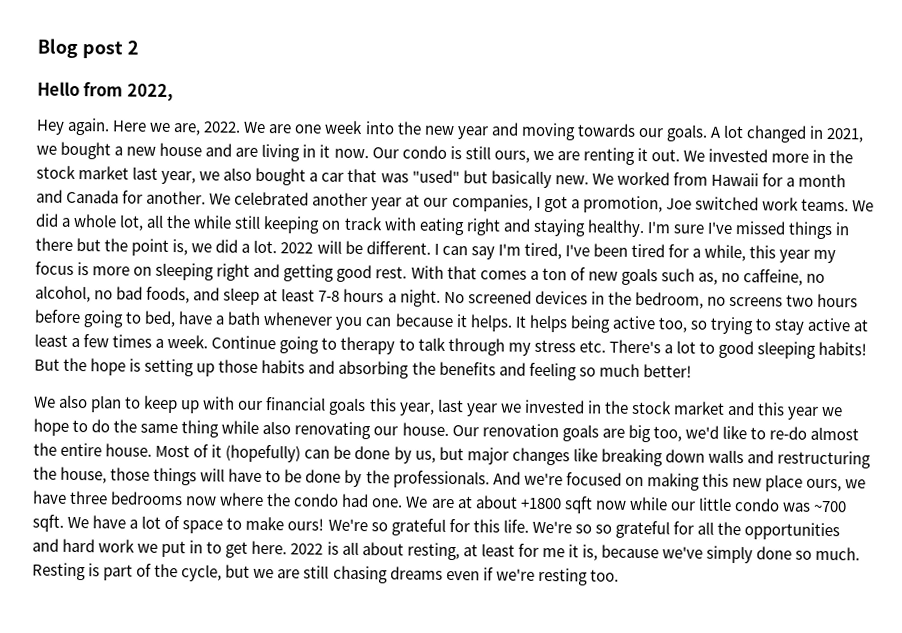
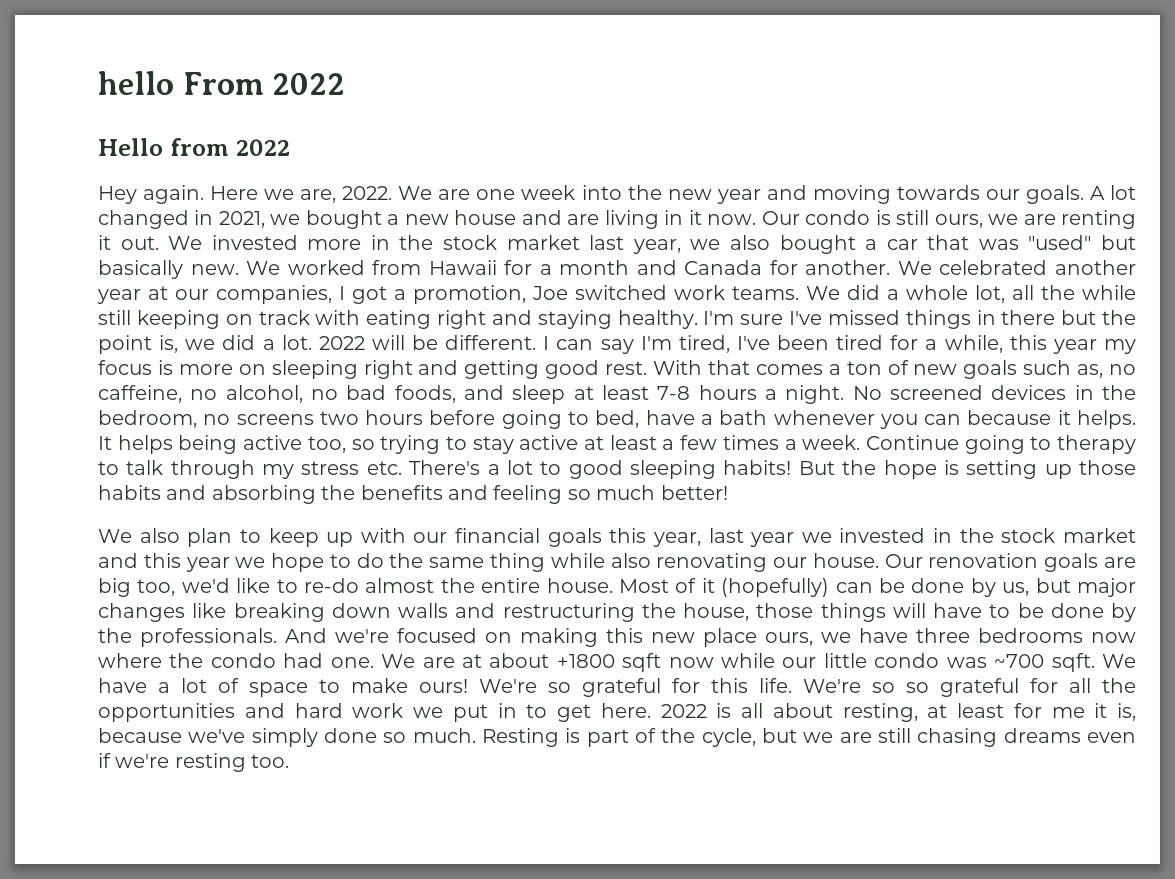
- Blog post 2
+ hello From 2022
- Hello from 2022,
+ Hello from 2022

